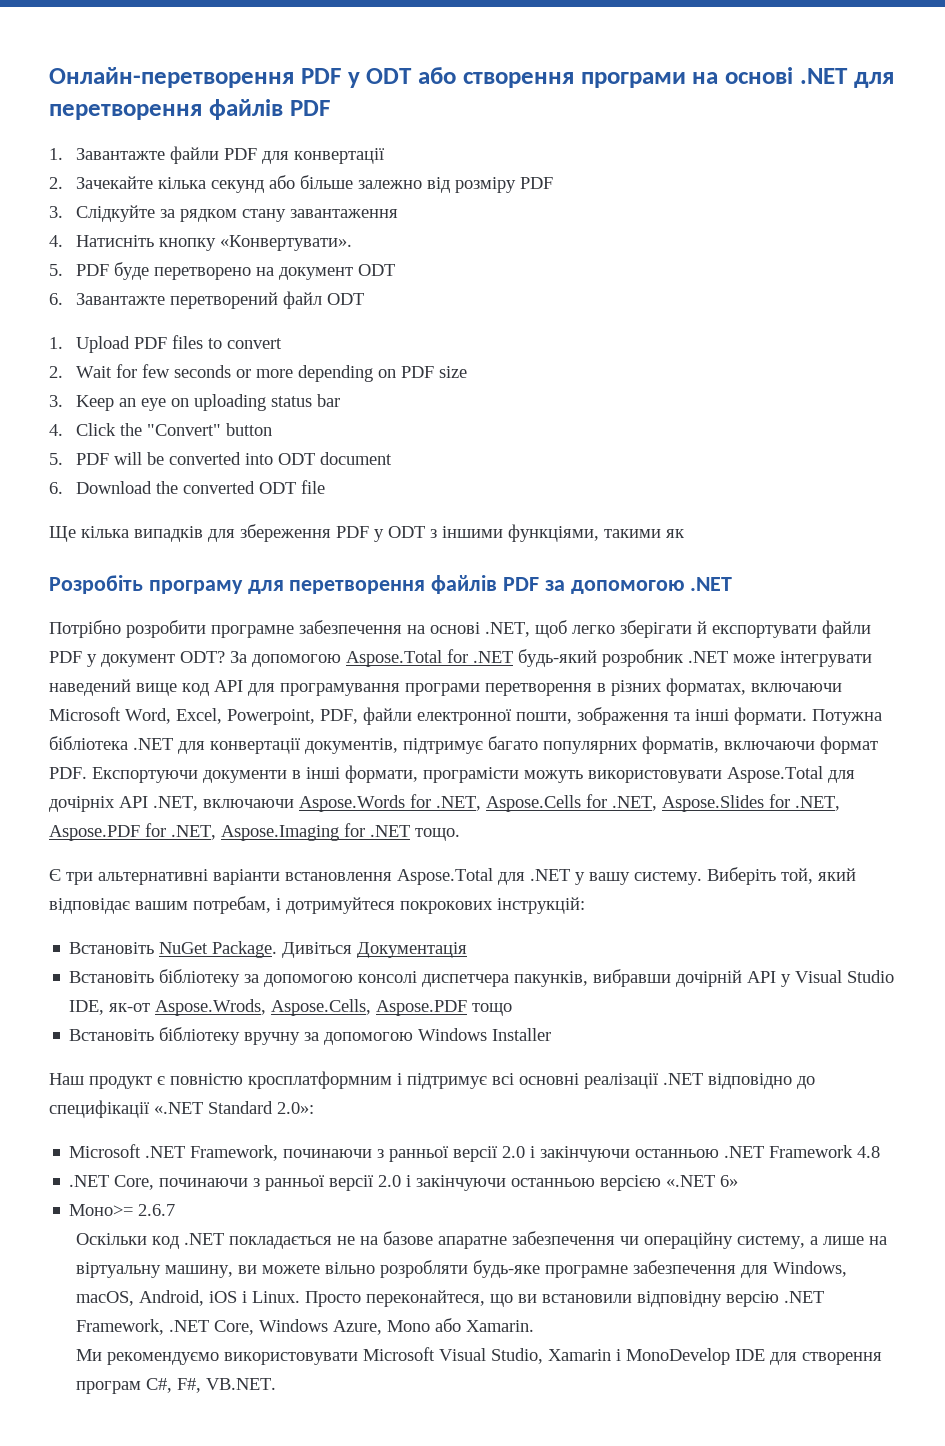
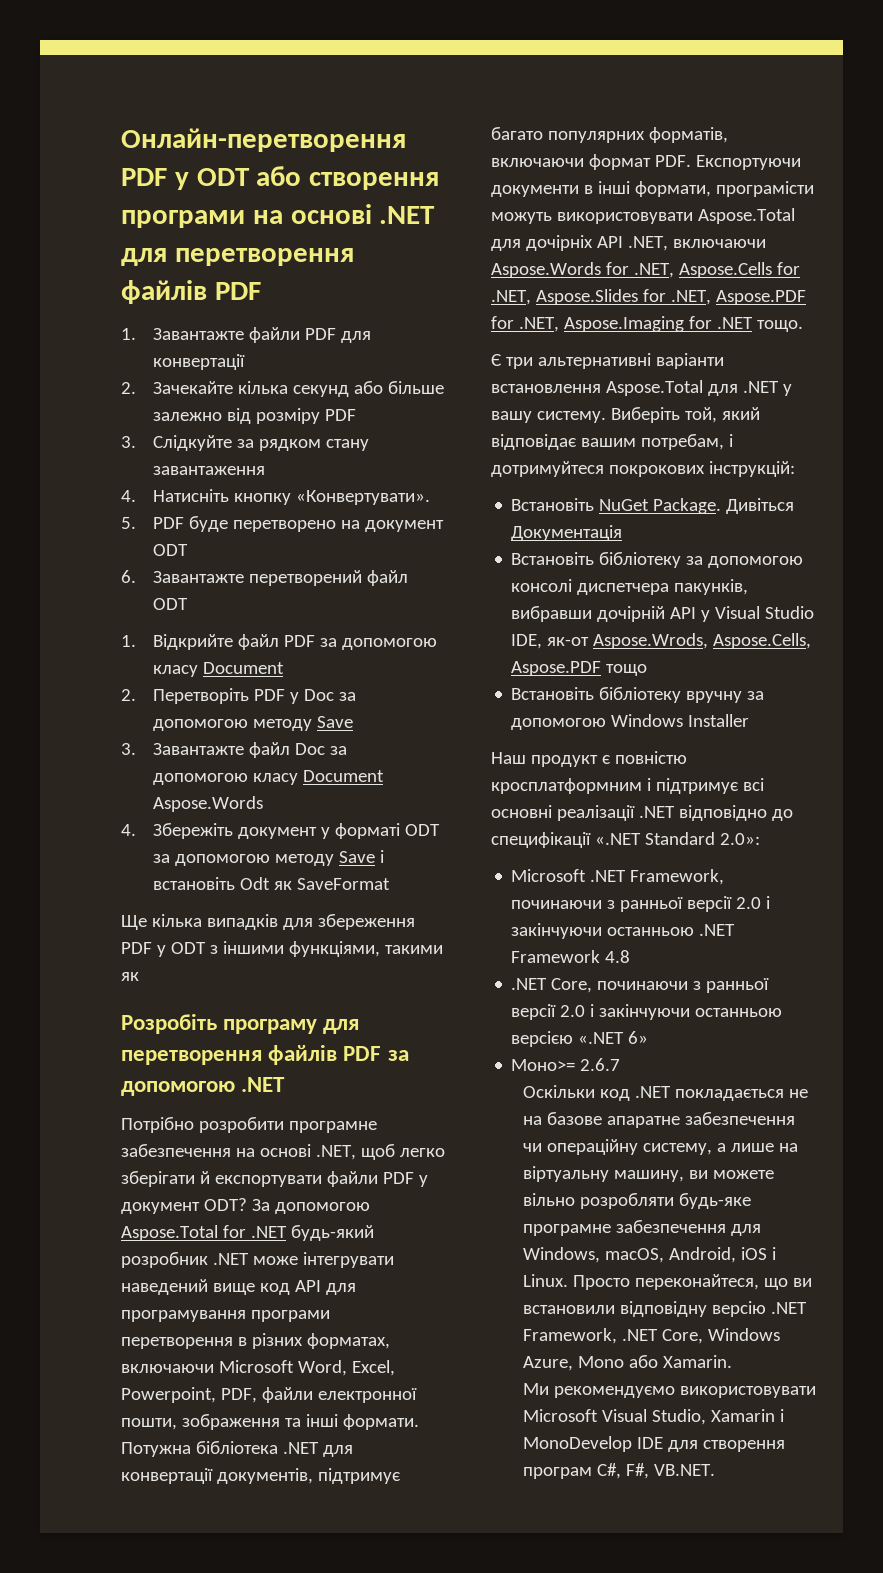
- 1. Upload PDF files to convert
- 2. Wait for few seconds or more depending on PDF size
- 3. Keep an eye on uploading status bar
- 4. Click the "Convert" button
- 5. PDF will be converted into ODT document
- 6. Download the converted ODT file
+ 1. Відкрийте файл PDF за допомогою класу Document
+ 2. Перетворіть PDF у Doc за допомогою методу Save
+ 3. Завантажте файл Doc за допомогою класу Document Aspose.Words
+ 4. Збережіть документ у форматі ODT за допомогою методу Save і встановіть Odt як SaveFormat

